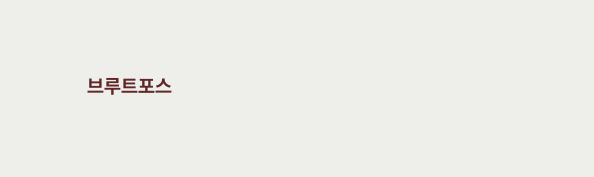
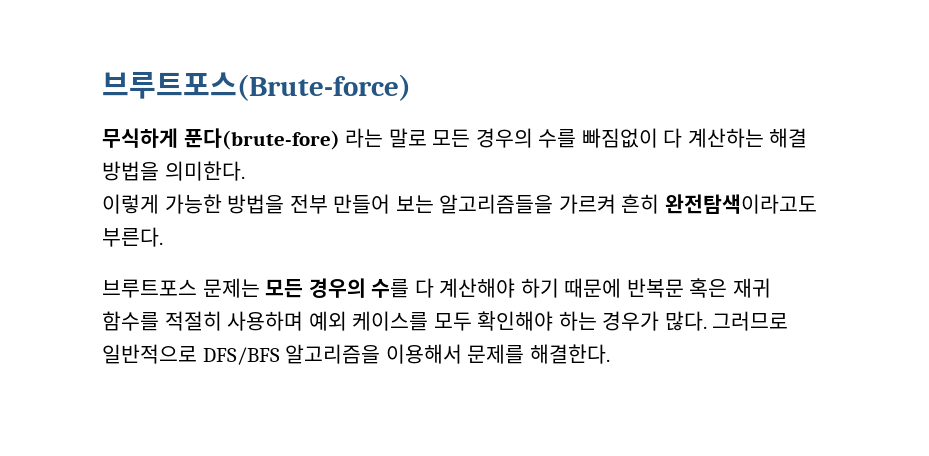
- 브루트포스
+ 브루트포스(Brute-force)
+ 무식하게 푼다(brute-fore) 라는 말로 모든 경우의 수를 빠짐없이 다 계산하는 해결 방법을 의미한다.
+ 이렇게 가능한 방법을 전부 만들어 보는 알고리즘들을 가르켜 흔히 완전탐색이라고도 부른다.
+ 브루트포스 문제는 모든 경우의 수를 다 계산해야 하기 때문에 반복문 혹은 재귀 함수를 적절히 사용하며 예외 케이스를 모두 확인해야 하는 경우가 많다. 그러므로 일반적으로 DFS/BFS 알고리즘을 이용해서 문제를 해결한다.

